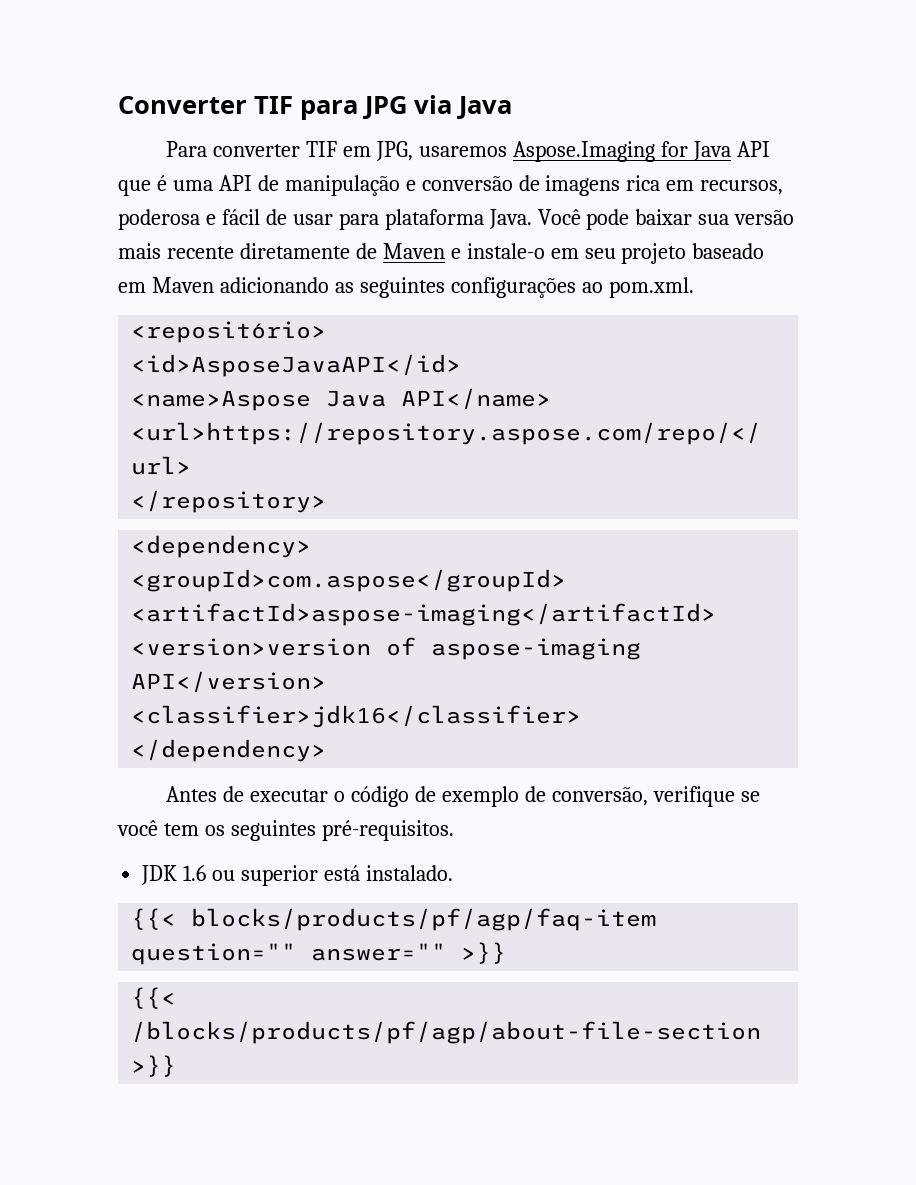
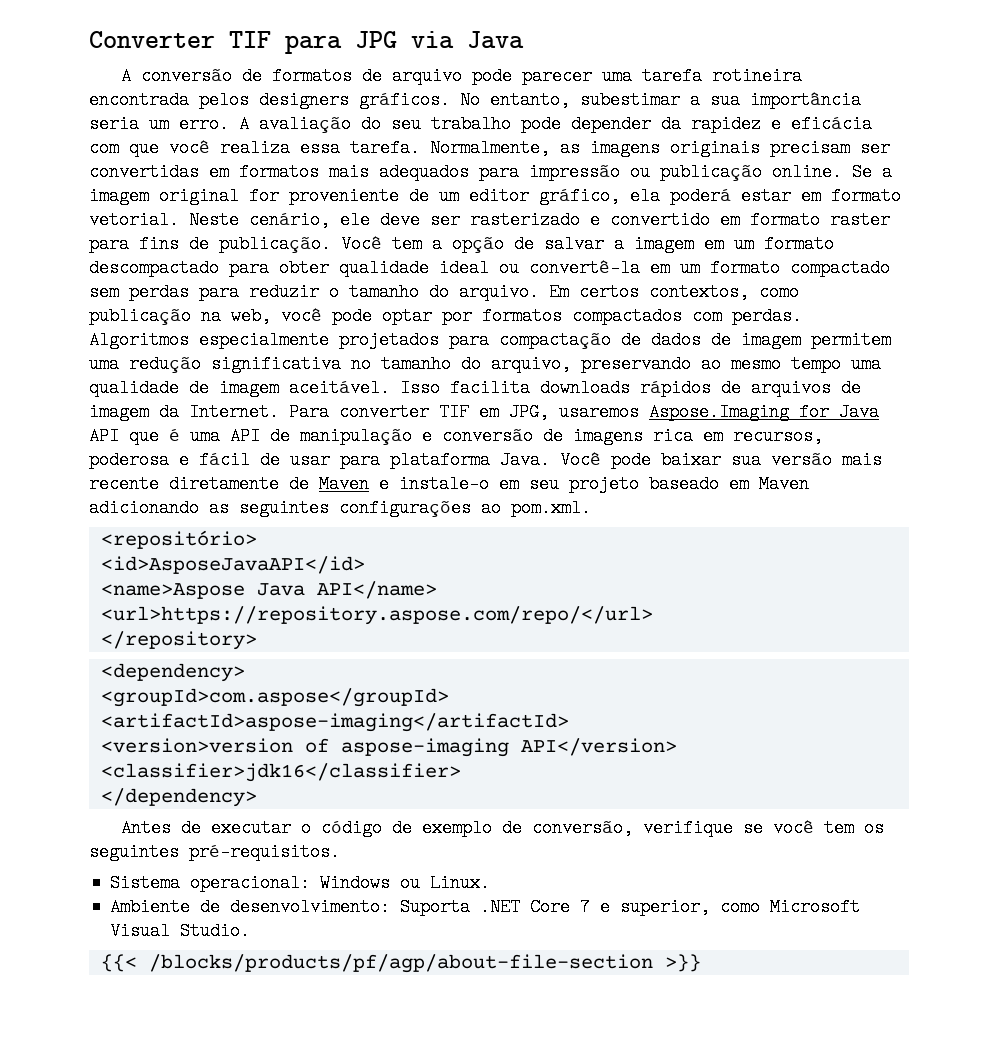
+ A conversão de formatos de arquivo pode parecer uma tarefa rotineira encontrada pelos designers gráficos. No entanto, subestimar a sua importância seria um erro. A avaliação do seu trabalho pode depender da rapidez e eficácia com que você realiza essa tarefa. Normalmente, as imagens originais precisam ser convertidas em formatos mais adequados para impressão ou publicação online. Se a imagem original for proveniente de um editor gráfico, ela poderá estar em formato vetorial. Neste cenário, ele deve ser rasterizado e convertido em formato raster para fins de publicação. Você tem a opção de salvar a imagem em um formato descompactado para obter qualidade ideal ou convertê-la em um formato compactado sem perdas para reduzir o tamanho do arquivo. Em certos contextos, como publicação na web, você pode optar por formatos compactados com perdas. Algoritmos especialmente projetados para compactação de dados de imagem permitem uma redução significativa no tamanho do arquivo, preservando ao mesmo tempo uma qualidade de imagem aceitável. Isso facilita downloads rápidos de arquivos de imagem da Internet.
- JDK 1.6 ou superior está instalado.
- {{< blocks/products/pf/agp/faq-item question="" answer="" >}}
+ Sistema operacional: Windows ou Linux.
+ Ambiente de desenvolvimento: Suporta .NET Core 7 e superior, como Microsoft Visual Studio.

